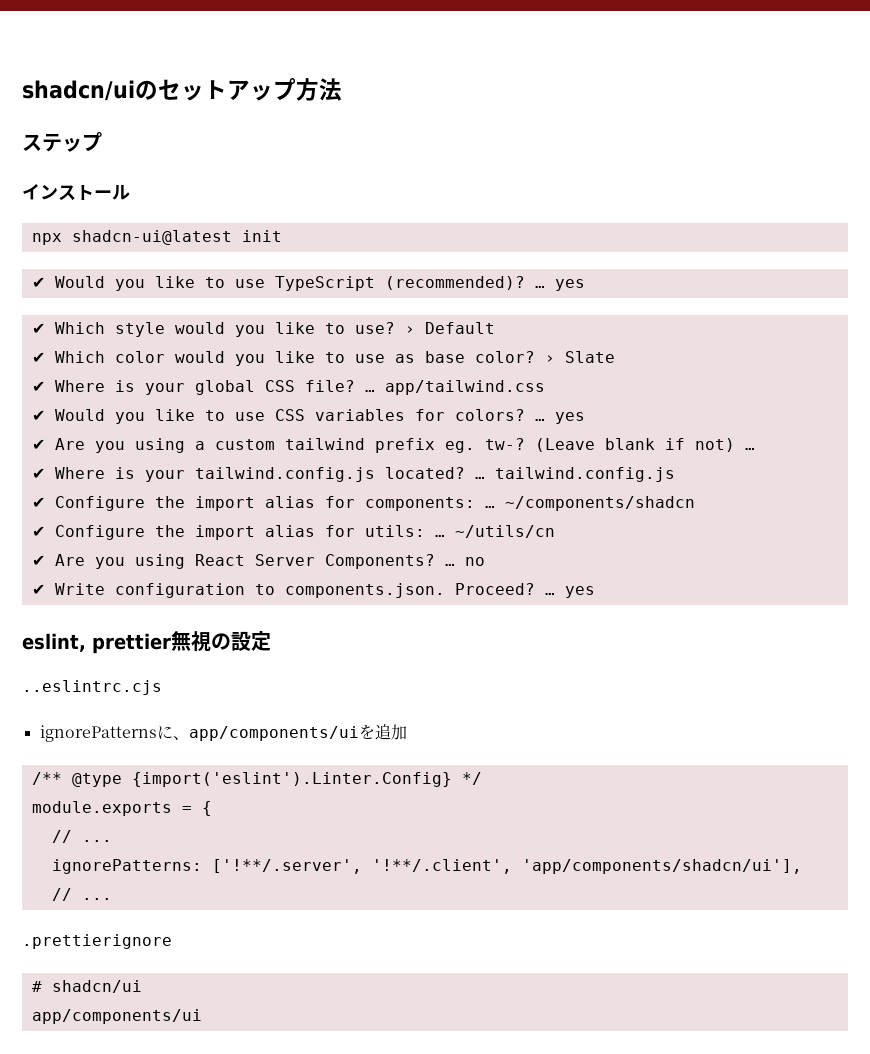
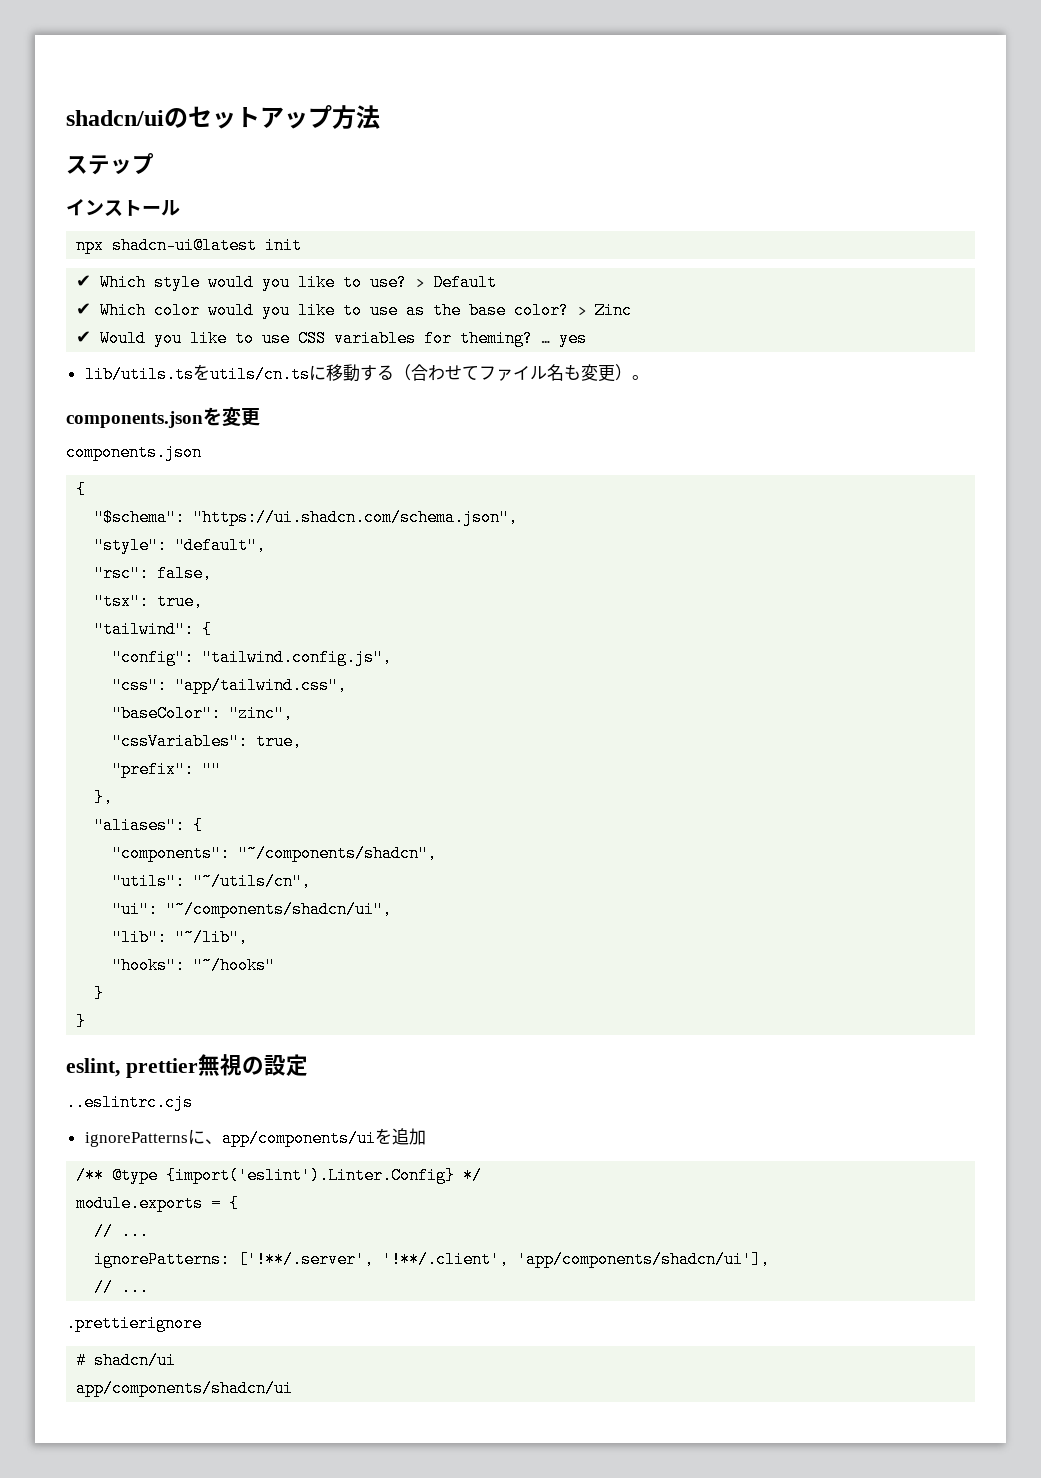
- ✔ Would you like to use TypeScript (recommended)? … yes
- ✔ Which color would you like to use as base color?
+ ✔ Which color would you like to use as the base color?
- › Slate
- ✔ Where is your global CSS file? … app/tailwind.css
+ › Zinc
- ✔ Would you like to use CSS variables for colors? … yes
- ✔ Are you using a custom tailwind prefix eg. tw-? (Leave blank if not) …
- ✔ Where is your tailwind.config.js located? … tailwind.config.js
- ✔ Configure the import alias for components: … ~/components/shadcn
- ✔ Configure the import alias for utils: … ~/utils/cn
- ✔ Are you using React Server Components? … no
- ✔ Write configuration to components.json. Proceed? … yes
+ ✔ Would you like to use CSS variables for theming? … yes
+ lib/utils.tsをutils/cn.tsに移動する（合わせてファイル名も変更）。
+ components.jsonを変更
+ components.json
+ {
+ "$schema": "https://ui.shadcn.com/schema.json",
+ "style": "default",
+ "rsc": false,
+ "tsx": true,
+ "tailwind": {
+ "config": "tailwind.config.js",
+ "css": "app/tailwind.css",
+ "baseColor": "zinc",
+ "cssVariables": true,
+ "prefix": ""
+ },
+ "aliases": {
+ "components": "~/components/shadcn",
+ "utils": "~/utils/cn",
+ "ui": "~/components/shadcn/ui",
+ "lib": "~/lib",
+ "hooks": "~/hooks"
+ }
+ }
  # shadcn/ui
- app/components/ui
+ app/components/shadcn/ui

